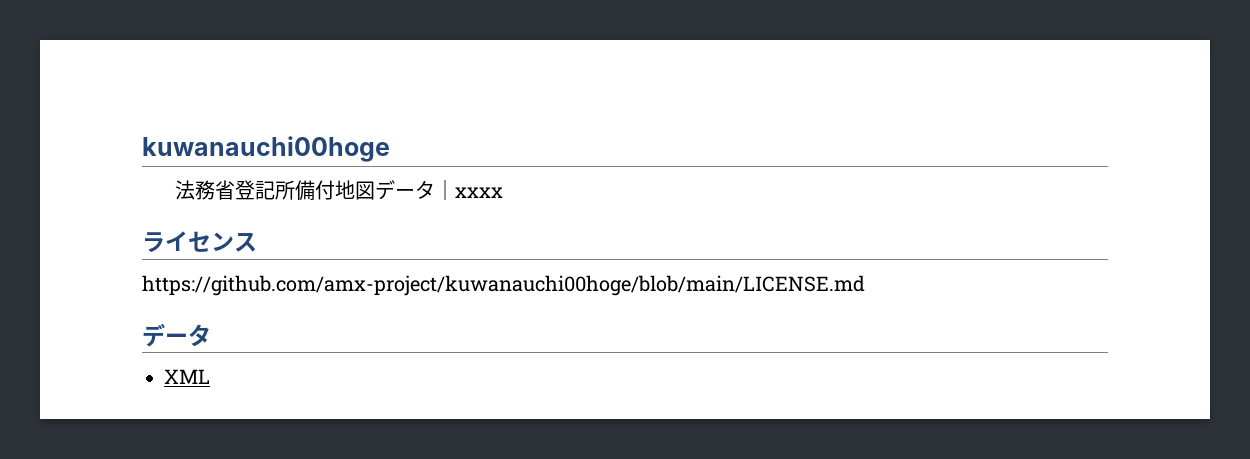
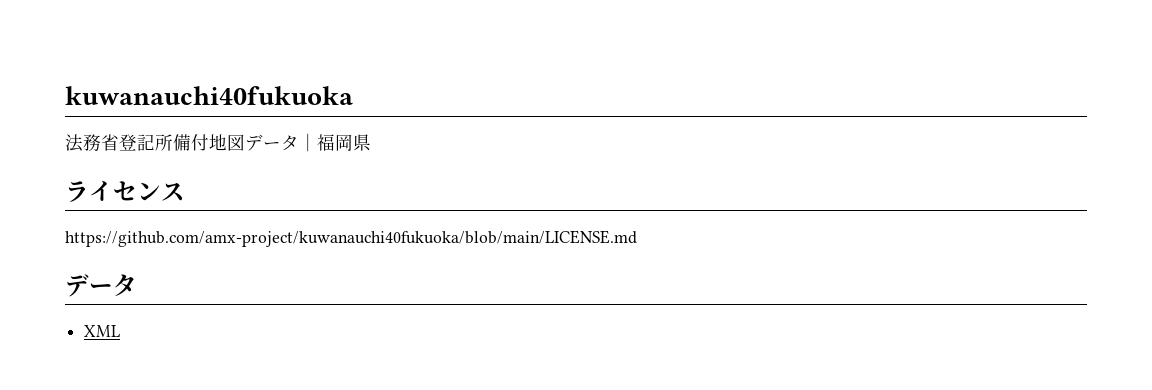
- kuwanauchi00hoge
+ kuwanauchi40fukuoka
- 法務省登記所備付地図データ｜xxxx
+ 法務省登記所備付地図データ｜福岡県
- https://github.com/amx-project/kuwanauchi00hoge/blob/main/LICENSE.md
+ https://github.com/amx-project/kuwanauchi40fukuoka/blob/main/LICENSE.md

